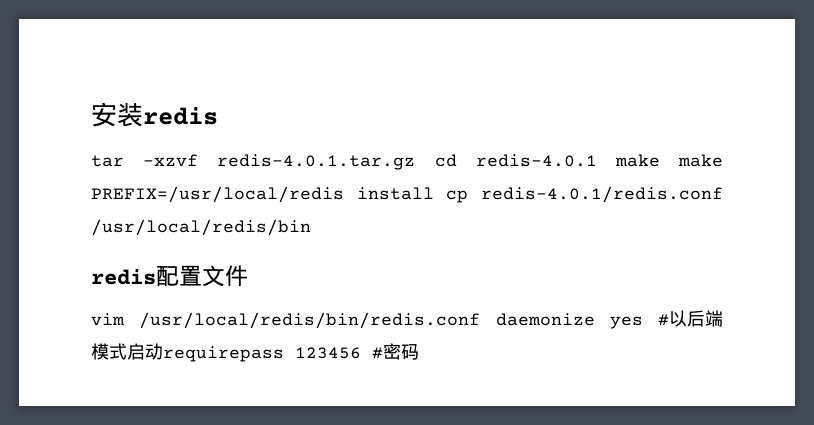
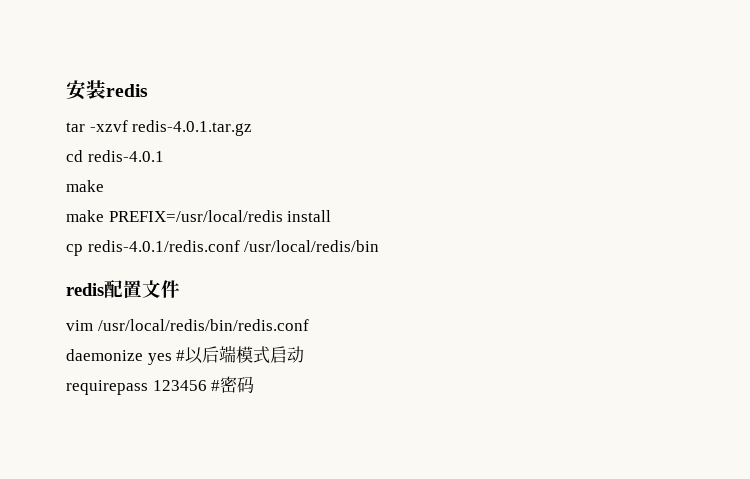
- tar -xzvf redis-4.0.1.tar.gz cd redis-4.0.1 make make PREFIX=/usr/local/redis install cp redis-4.0.1/redis.conf /usr/local/redis/bin
+ tar -xzvf redis-4.0.1.tar.gz
+ cd redis-4.0.1
+ make
+ make PREFIX=/usr/local/redis install
+ cp redis-4.0.1/redis.conf /usr/local/redis/bin
- vim /usr/local/redis/bin/redis.conf daemonize yes #以后端模式启动requirepass 123456 #密码
+ vim /usr/local/redis/bin/redis.conf
+ daemonize yes #以后端模式启动
+ requirepass 123456 #密码

